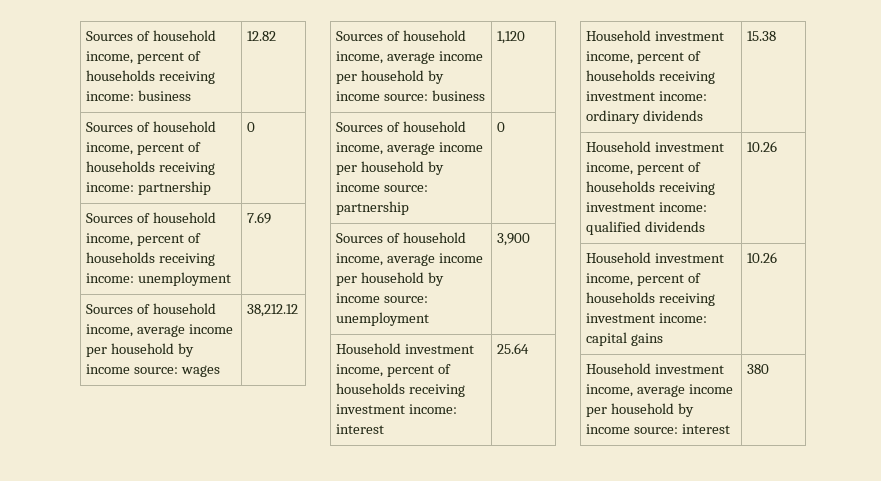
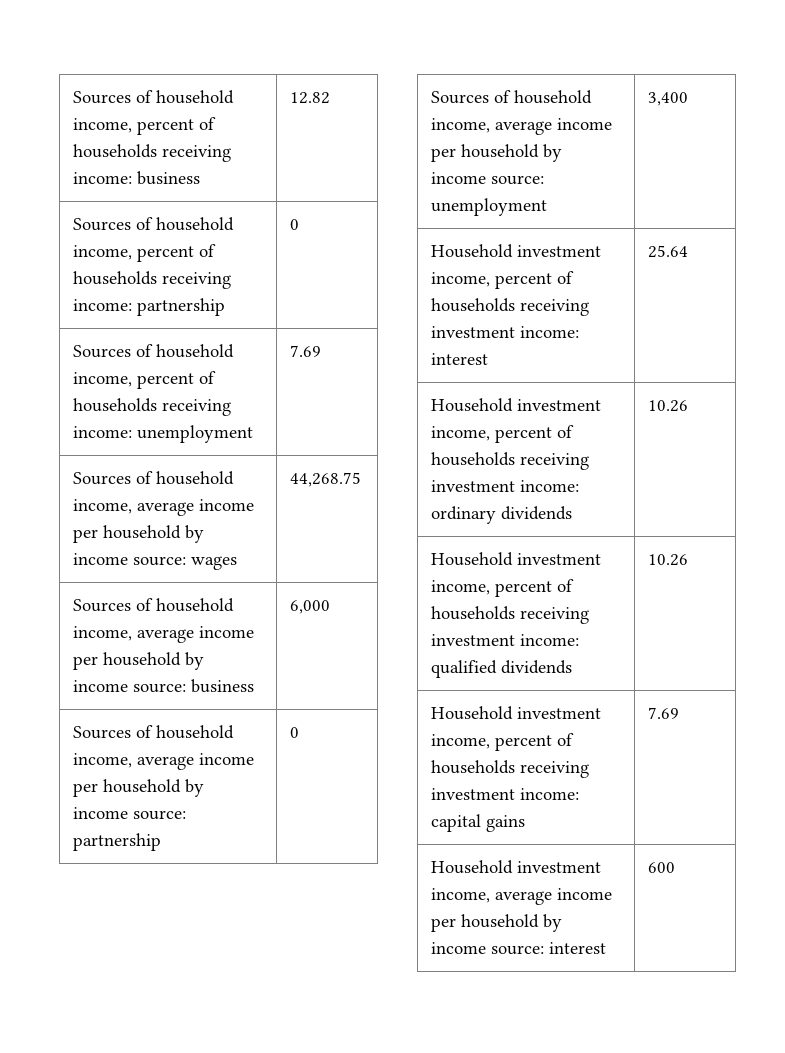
- Sources of household income, average income per household by income source: wages | 38,212.12
+ Sources of household income, average income per household by income source: wages | 44,268.75
- Sources of household income, average income per household by income source: business | 1,120
+ Sources of household income, average income per household by income source: business | 6,000
- Sources of household income, average income per household by income source: unemployment | 3,900
+ Sources of household income, average income per household by income source: unemployment | 3,400
- Household investment income, percent of households receiving investment income: ordinary dividends | 15.38
+ Household investment income, percent of households receiving investment income: ordinary dividends | 10.26
- Household investment income, percent of households receiving investment income: capital gains | 10.26
+ Household investment income, percent of households receiving investment income: capital gains | 7.69
- Household investment income, average income per household by income source: interest | 380
+ Household investment income, average income per household by income source: interest | 600

